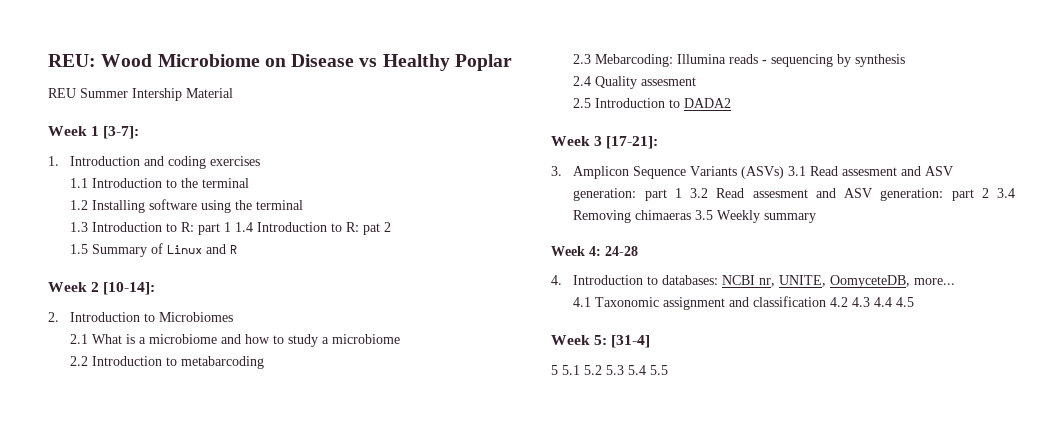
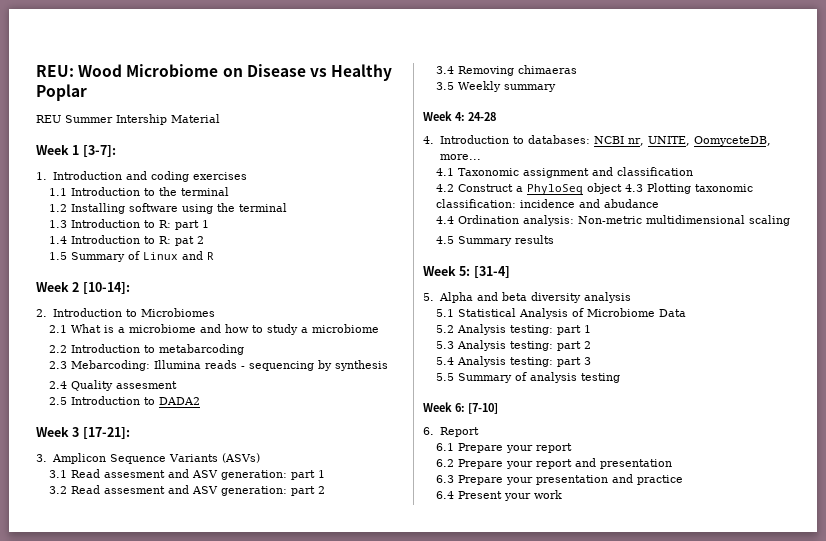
- 1.3 Introduction to R: part 1 1.4 Introduction to R: pat 2
+ 1.3 Introduction to R: part 1
+ 1.4 Introduction to R: pat 2
- 3. Amplicon Sequence Variants (ASVs) 3.1 Read assesment and ASV generation: part 1 3.2 Read assesment and ASV generation: part 2 3.4 Removing chimaeras 3.5 Weekly summary
+ 3. Amplicon Sequence Variants (ASVs)
+ 3.1 Read assesment and ASV generation: part 1
+ 3.2 Read assesment and ASV generation: part 2
+ 3.4 Removing chimaeras
+ 3.5 Weekly summary
- 4.1 Taxonomic assignment and classification 4.2 4.3 4.4 4.5
+ 4.1 Taxonomic assignment and classification
+ 4.2 Construct a PhyloSeq object 4.3 Plotting taxonomic classification: incidence and abudance
+ 4.4 Ordination analysis: Non-metric multidimensional scaling
+ 4.5 Summary results
- 5 5.1 5.2 5.3 5.4 5.5
+ 5. Alpha and beta diversity analysis
+ 5.1 Statistical Analysis of Microbiome Data
+ 5.2 Analysis testing: part 1
+ 5.3 Analysis testing: part 2
+ 5.4 Analysis testing: part 3
+ 5.5 Summary of analysis testing
+ Week 6: [7-10]
+ 6. Report
+ 6.1 Prepare your report
+ 6.2 Prepare your report and presentation
+ 6.3 Prepare your presentation and practice
+ 6.4 Present your work

